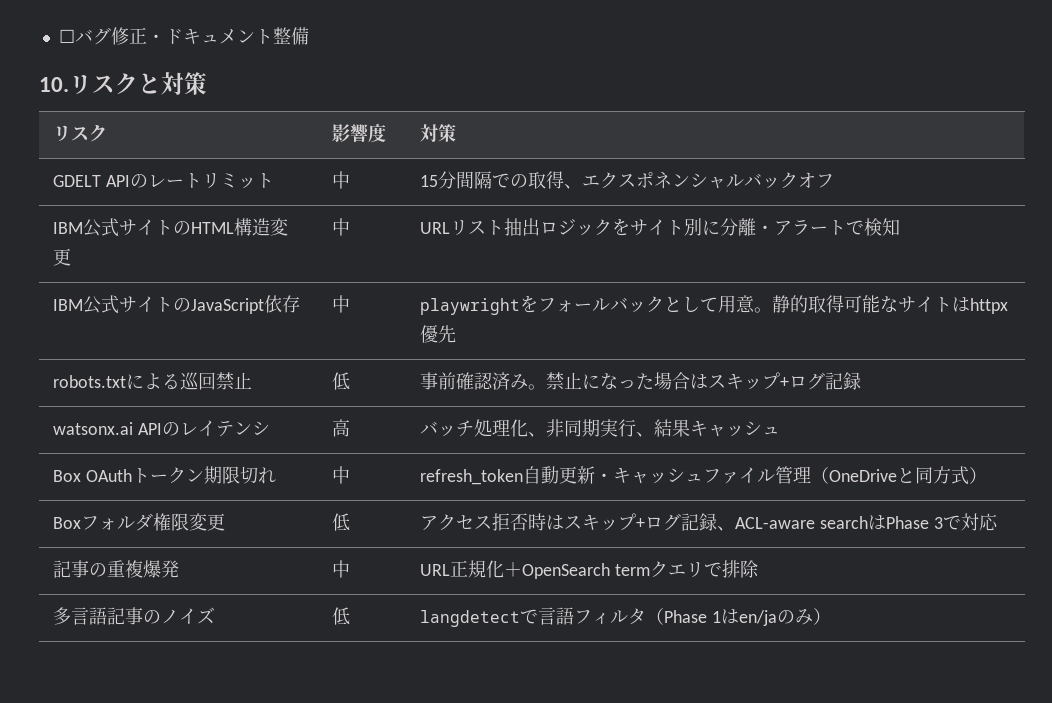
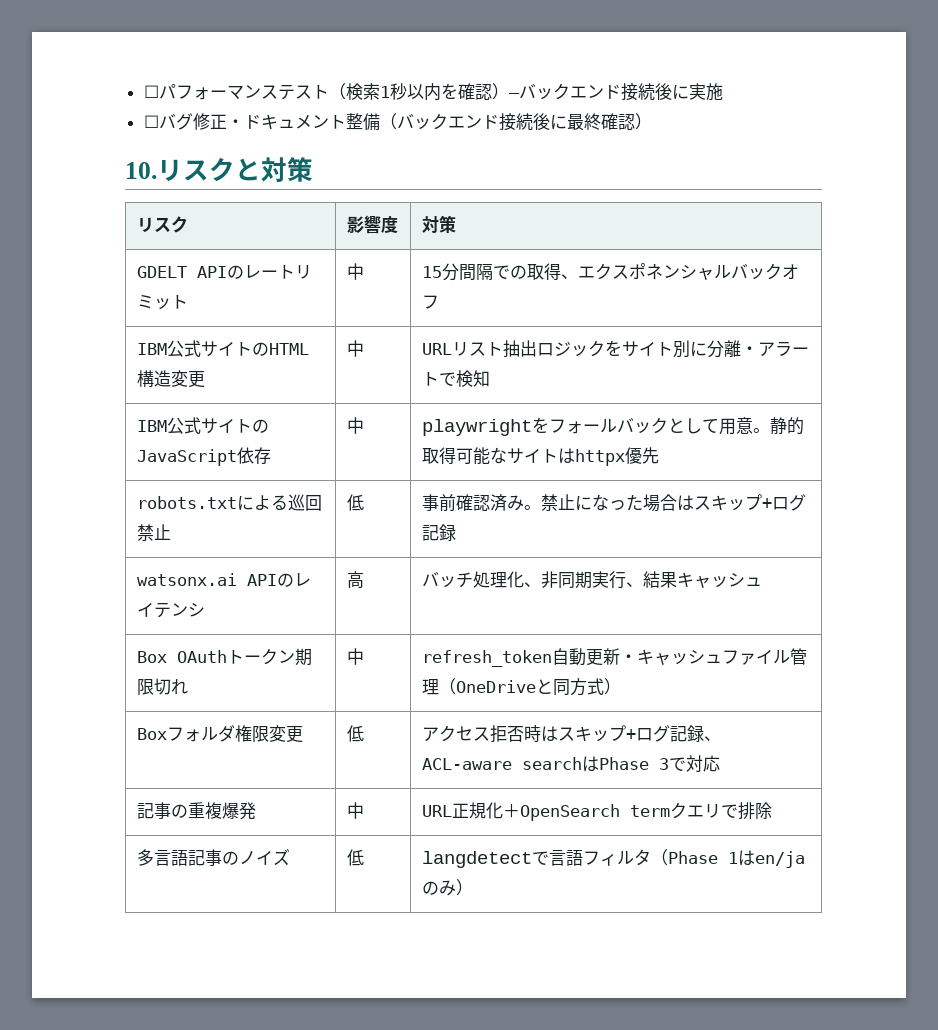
- ☐バグ修正・ドキュメント整備
+ ☐パフォーマンステスト（検索1秒以内を確認）—バックエンド接続後に実施
+ ☐バグ修正・ドキュメント整備（バックエンド接続後に最終確認）

